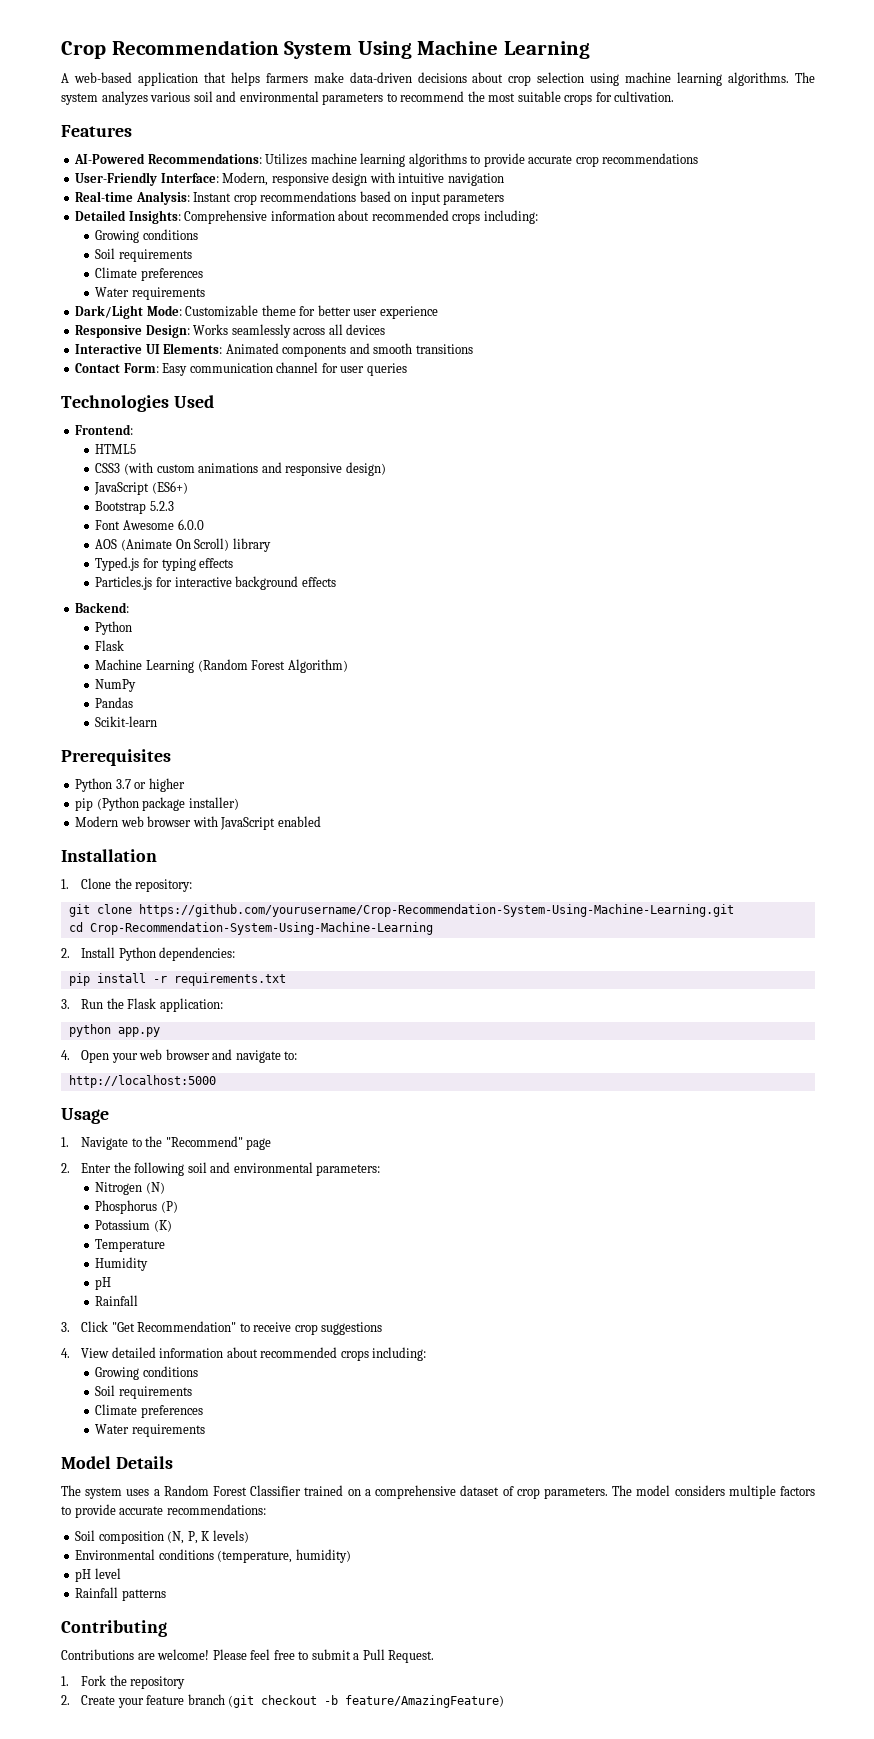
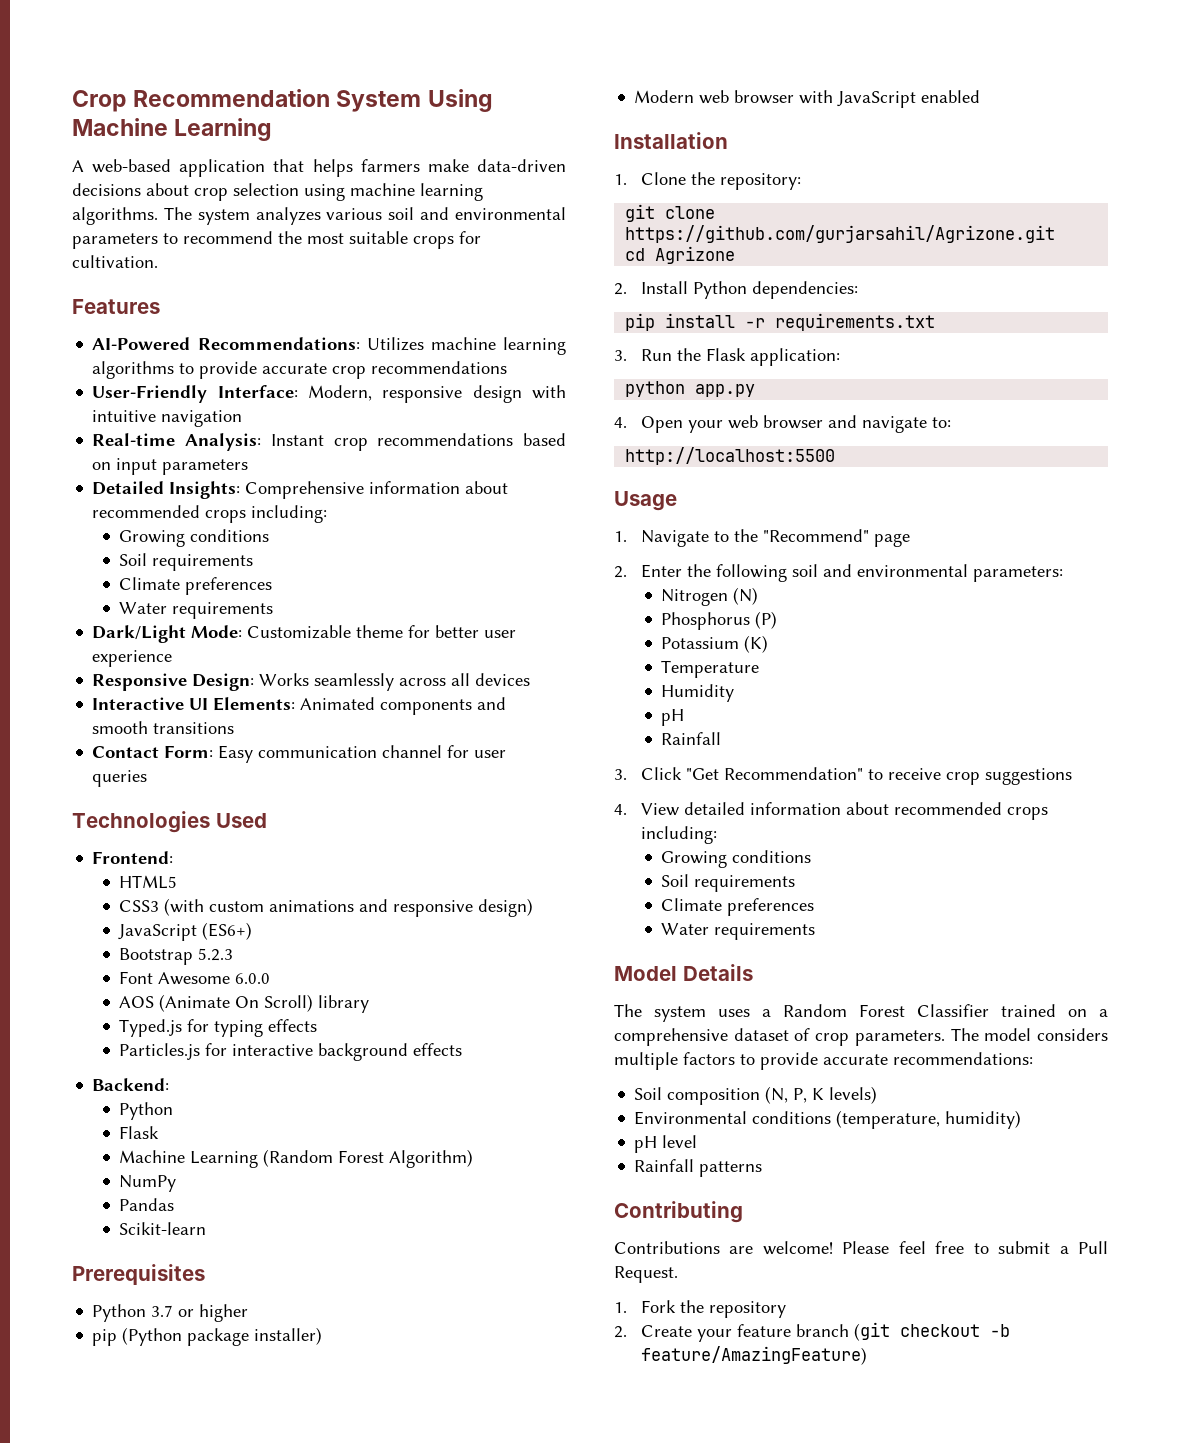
- git clone https://github.com/yourusername/Crop-Recommendation-System-Using-Machine-Learning.git
+ git clone https://github.com/gurjarsahil/Agrizone.git
- cd Crop-Recommendation-System-Using-Machine-Learning
+ cd Agrizone
- http://localhost:5000
+ http://localhost:5500

